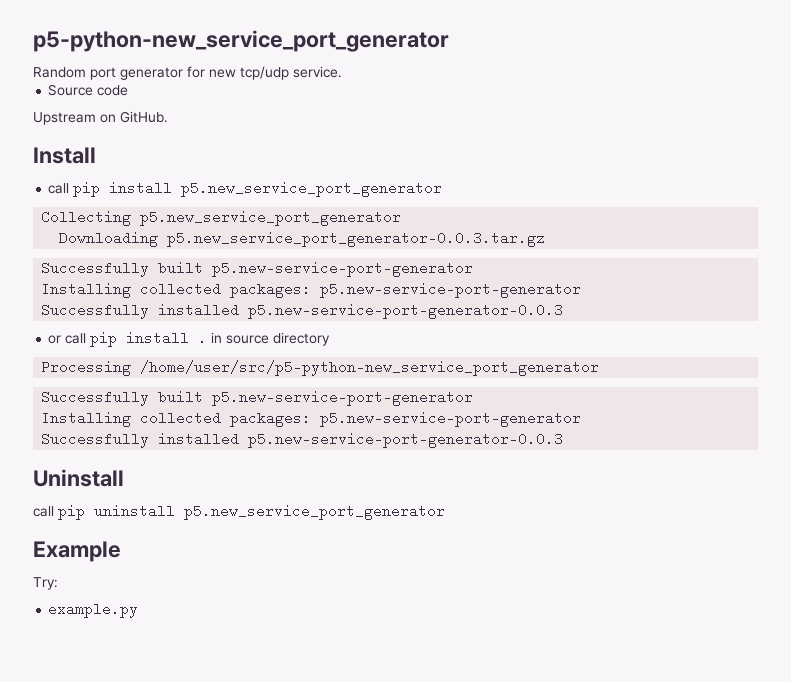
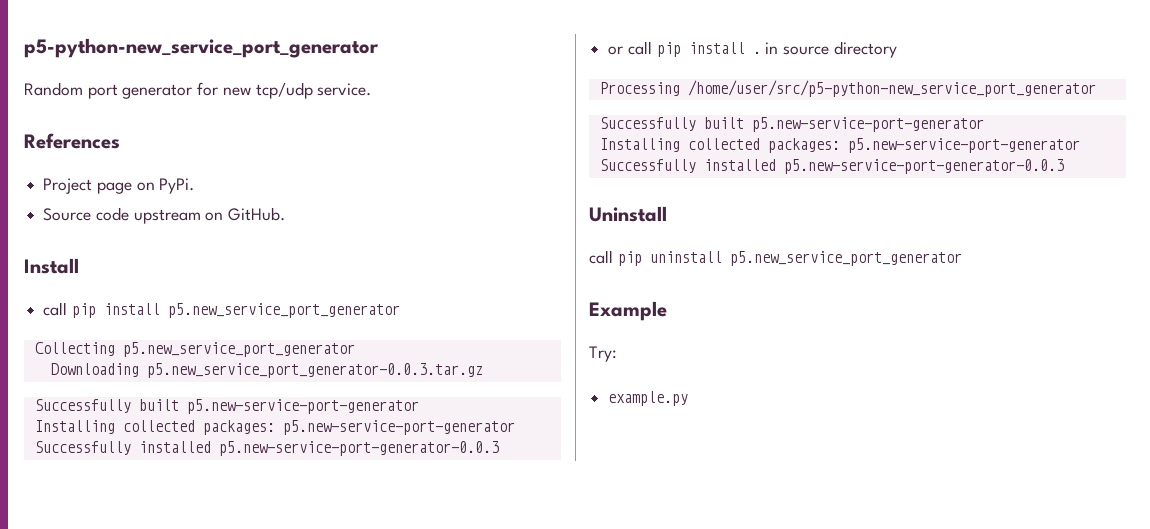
+ References
+ Project page on PyPi.
- Source code
- Upstream on GitHub.
+ Source code upstream on GitHub.

